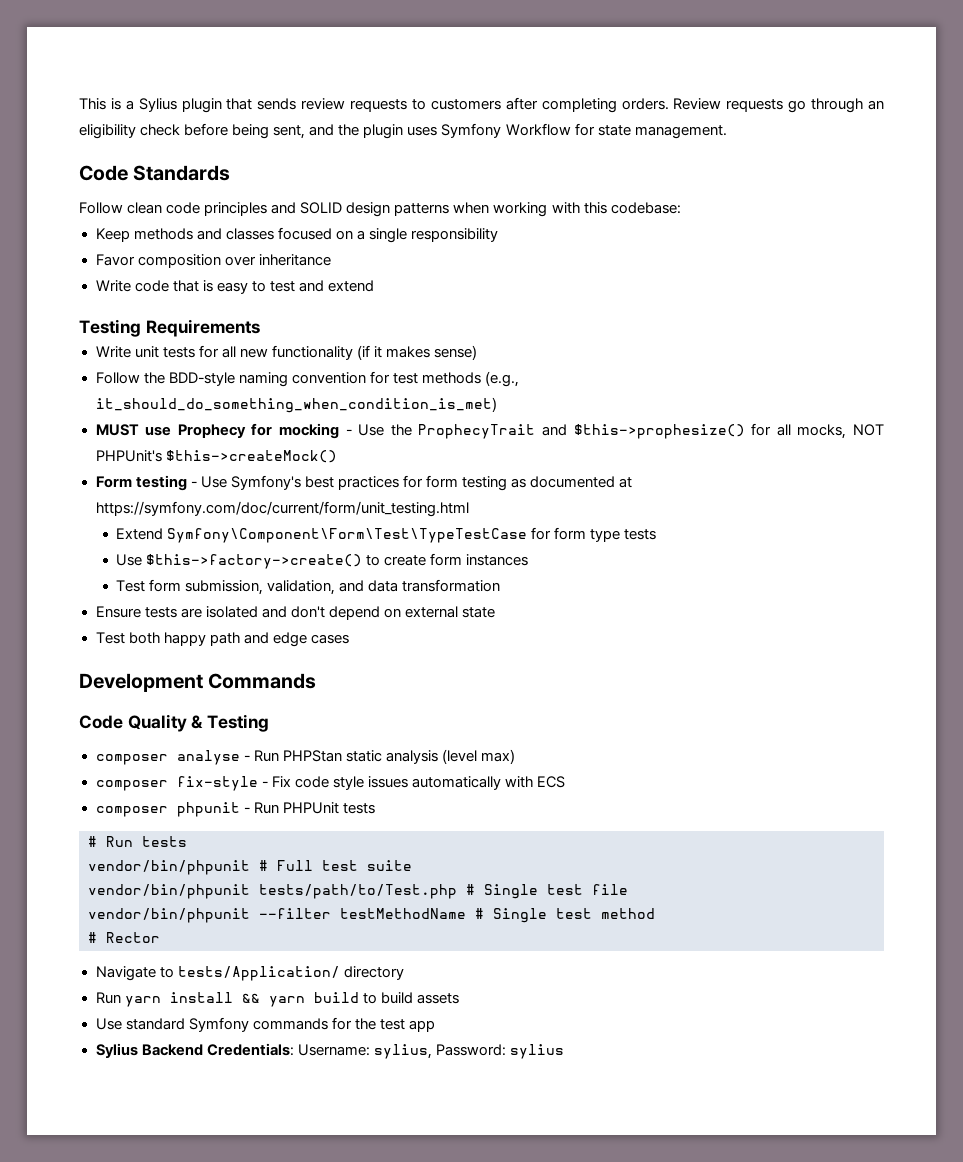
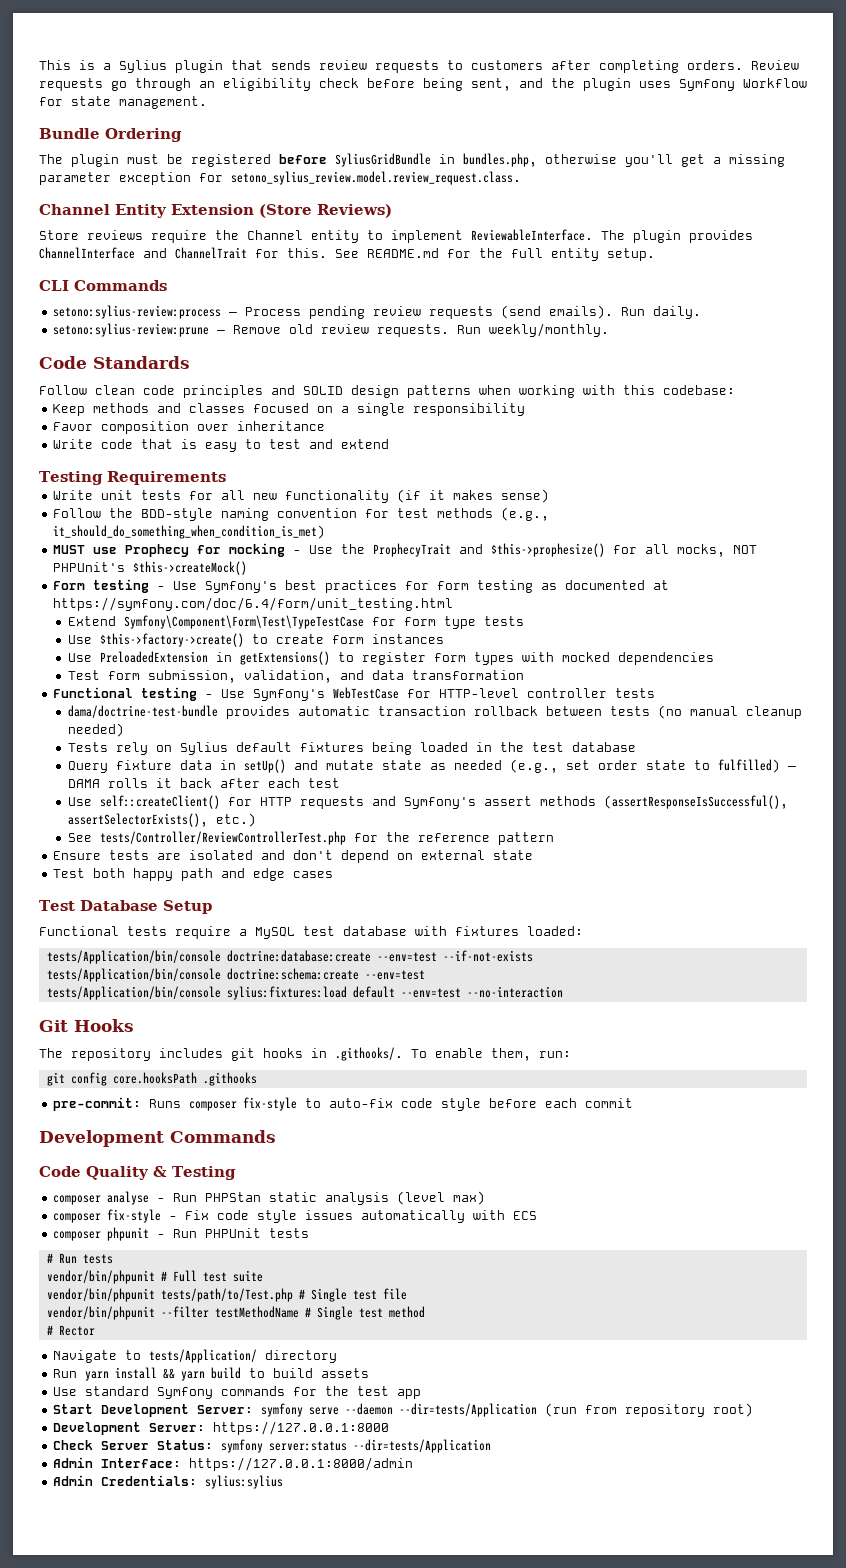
+ Bundle Ordering
+ The plugin must be registered before SyliusGridBundle in bundles.php, otherwise you'll get a missing parameter exception for setono_sylius_review.model.review_request.class.
+ Channel Entity Extension (Store Reviews)
+ Store reviews require the Channel entity to implement ReviewableInterface. The plugin provides ChannelInterface and ChannelTrait for this. See README.md for the full entity setup.
+ CLI Commands
+ setono:sylius-review:process — Process pending review requests (send emails). Run daily.
+ setono:sylius-review:prune — Remove old review requests. Run weekly/monthly.
- Form testing - Use Symfony's best practices for form testing as documented at https://symfony.com/doc/current/form/unit_testing.html
+ Form testing - Use Symfony's best practices for form testing as documented at https://symfony.com/doc/6.4/form/unit_testing.html
+ Use PreloadedExtension in getExtensions() to register form types with mocked dependencies
+ Functional testing - Use Symfony's WebTestCase for HTTP-level controller tests
+ dama/doctrine-test-bundle provides automatic transaction rollback between tests (no manual cleanup needed)
+ Tests rely on Sylius default fixtures being loaded in the test database
+ Query fixture data in setUp() and mutate state as needed (e.g., set order state to fulfilled) — DAMA rolls it back after each test
+ Use self::createClient() for HTTP requests and Symfony's assert methods (assertResponseIsSuccessful(), assertSelectorExists(), etc.)
+ See tests/Controller/ReviewControllerTest.php for the reference pattern
+ Test Database Setup
+ Functional tests require a MySQL test database with fixtures loaded:
+ tests/Application/bin/console doctrine:database:create --env=test --if-not-exists
+ tests/Application/bin/console doctrine:schema:create --env=test
+ tests/Application/bin/console sylius:fixtures:load default --env=test --no-interaction
+ Git Hooks
+ The repository includes git hooks in .githooks/. To enable them, run:
+ git config core.hooksPath .githooks
+ pre-commit: Runs composer fix-style to auto-fix code style before each commit
- Sylius Backend Credentials: Username: sylius, Password: sylius
+ Start Development Server: symfony serve --daemon --dir=tests/Application (run from repository root)
+ Development Server: https://127.0.0.1:8000
+ Check Server Status: symfony server:status --dir=tests/Application
+ Admin Interface: https://127.0.0.1:8000/admin
+ Admin Credentials: sylius:sylius

